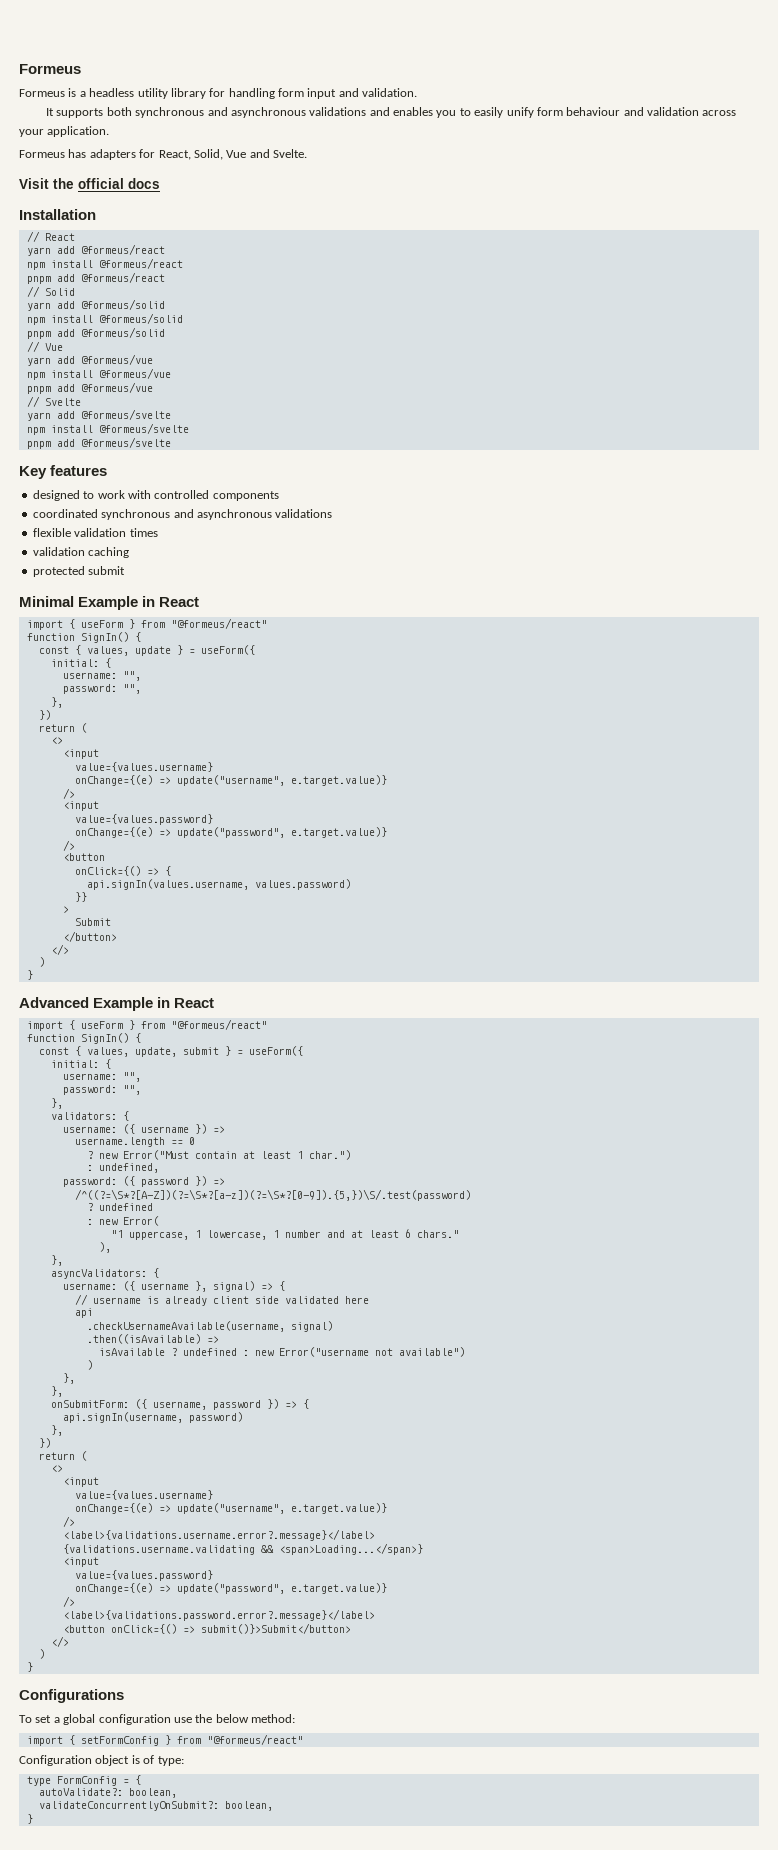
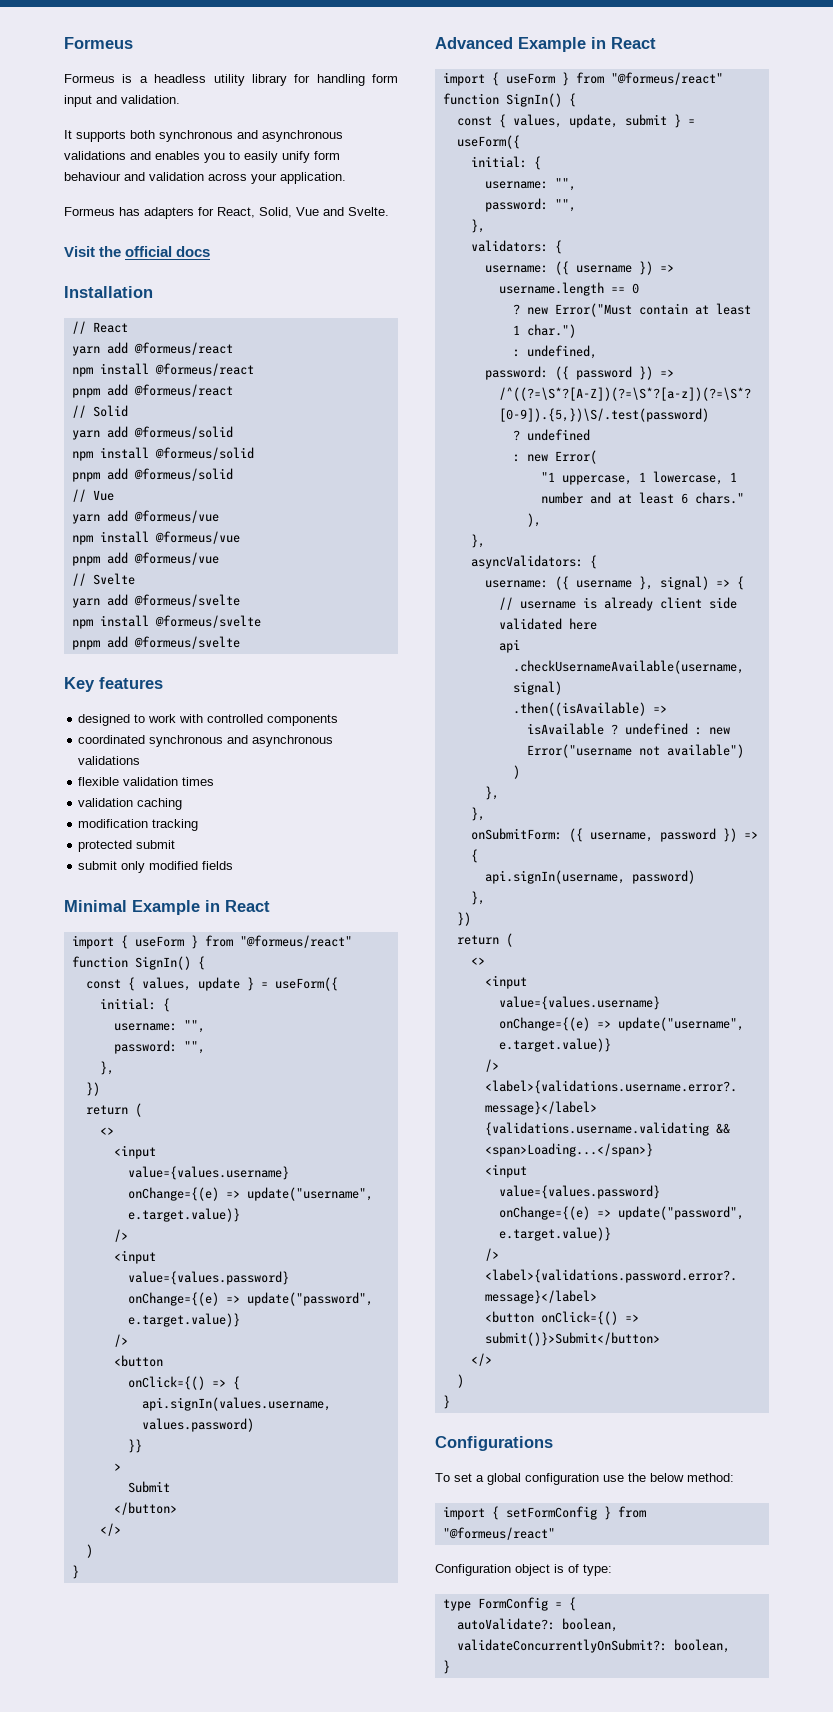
+ modification tracking
+ submit only modified fields

